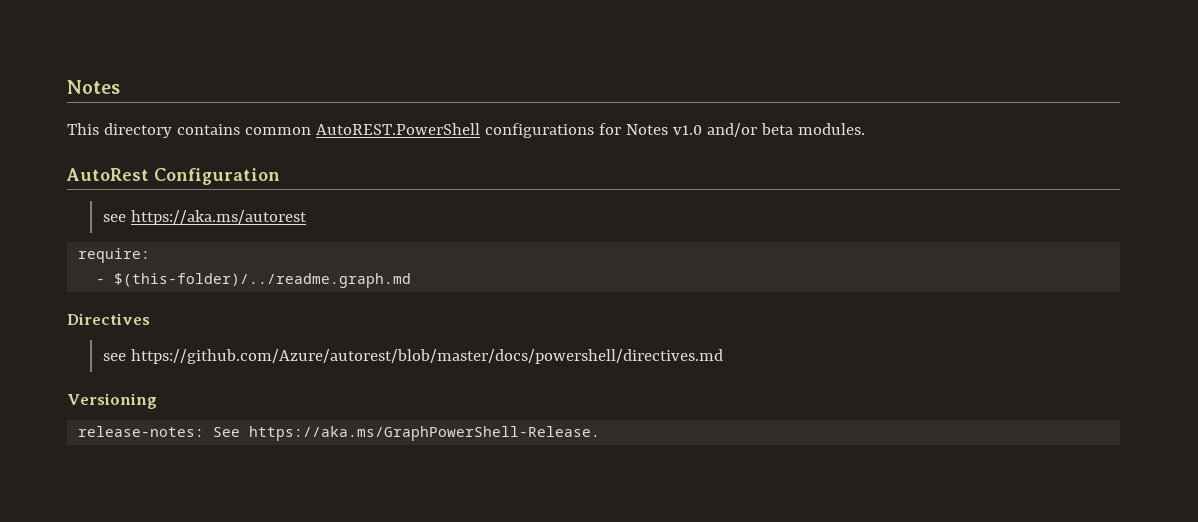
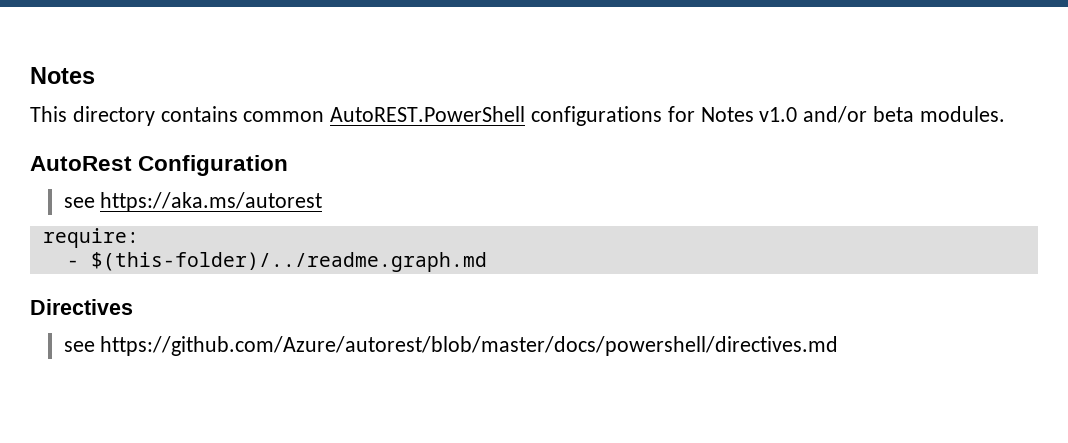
- Versioning
- release-notes: See https://aka.ms/GraphPowerShell-Release.

